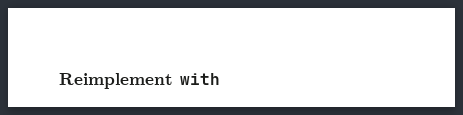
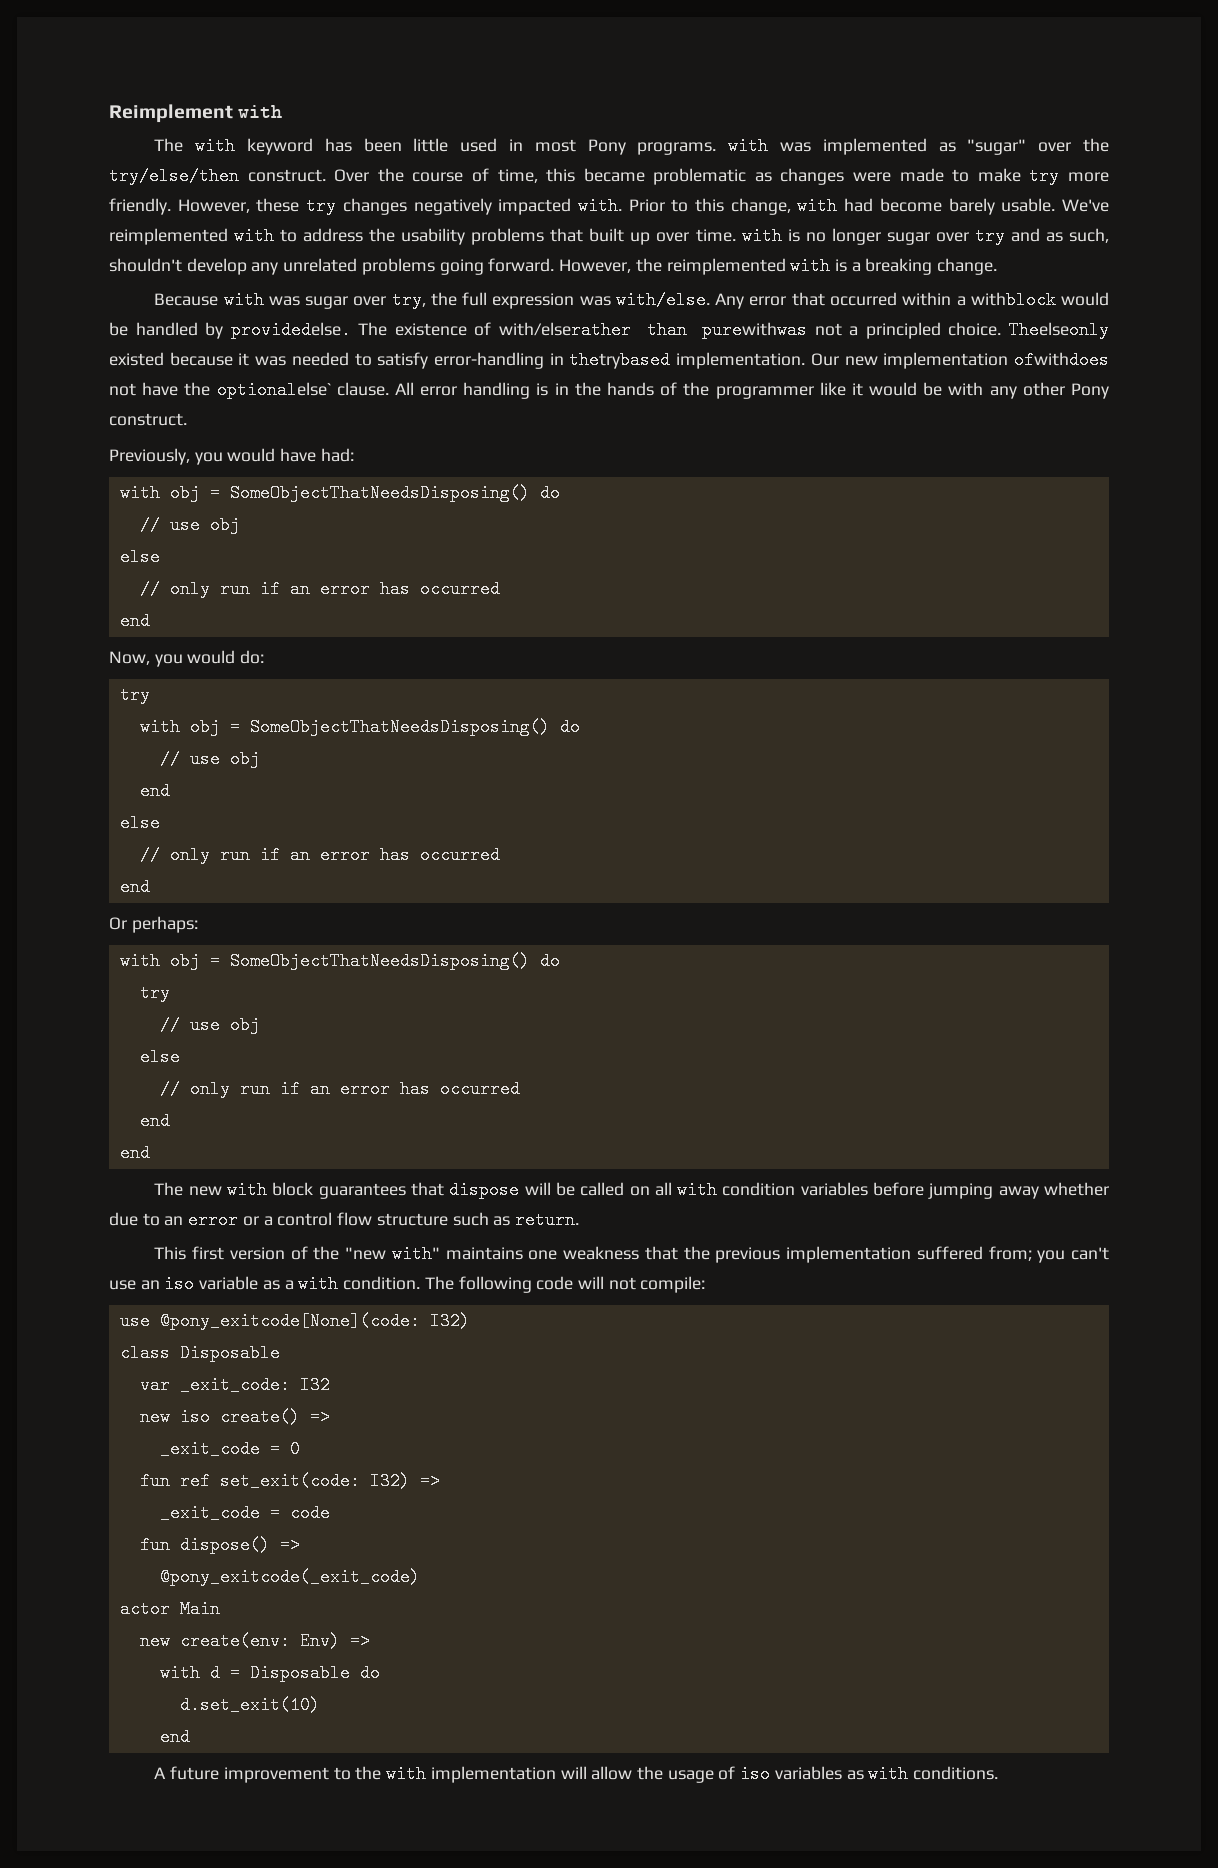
+ The with keyword has been little used in most Pony programs. with was implemented as "sugar" over the try/else/then construct. Over the course of time, this became problematic as changes were made to make try more friendly. However, these try changes negatively impacted with. Prior to this change, with had become barely usable. We've reimplemented with to address the usability problems that built up over time. with is no longer sugar over try and as such, shouldn't develop any unrelated problems going forward. However, the reimplemented with is a breaking change.
+ Because with was sugar over try, the full expression was with/else. Any error that occurred within a withblock would be handled by providedelse. The existence of with/elserather than purewithwas not a principled choice. Theelseonly existed because it was needed to satisfy error-handling in thetrybased implementation. Our new implementation ofwithdoes not have the optionalelse` clause. All error handling is in the hands of the programmer like it would be with any other Pony construct.
+ Previously, you would have had:
+ with obj = SomeObjectThatNeedsDisposing() do
+ // use obj
+ else
+ // only run if an error has occurred
+ end
+ Now, you would do:
+ try
+ with obj = SomeObjectThatNeedsDisposing() do
+ // use obj
+ end
+ else
+ // only run if an error has occurred
+ end
+ Or perhaps:
+ with obj = SomeObjectThatNeedsDisposing() do
+ try
+ // use obj
+ else
+ // only run if an error has occurred
+ end
+ end
+ The new with block guarantees that dispose will be called on all with condition variables before jumping away whether due to an error or a control flow structure such as return.
+ This first version of the "new with" maintains one weakness that the previous implementation suffered from; you can't use an iso variable as a with condition. The following code will not compile:
+ use @pony_exitcode[None](code: I32)
+ class Disposable
+ var _exit_code: I32
+ new iso create() =>
+ _exit_code = 0
+ fun ref set_exit(code: I32) =>
+ _exit_code = code
+ fun dispose() =>
+ @pony_exitcode(_exit_code)
+ actor Main
+ new create(env: Env) =>
+ with d = Disposable do
+ d.set_exit(10)
+ end
+ A future improvement to the with implementation will allow the usage of iso variables as with conditions.

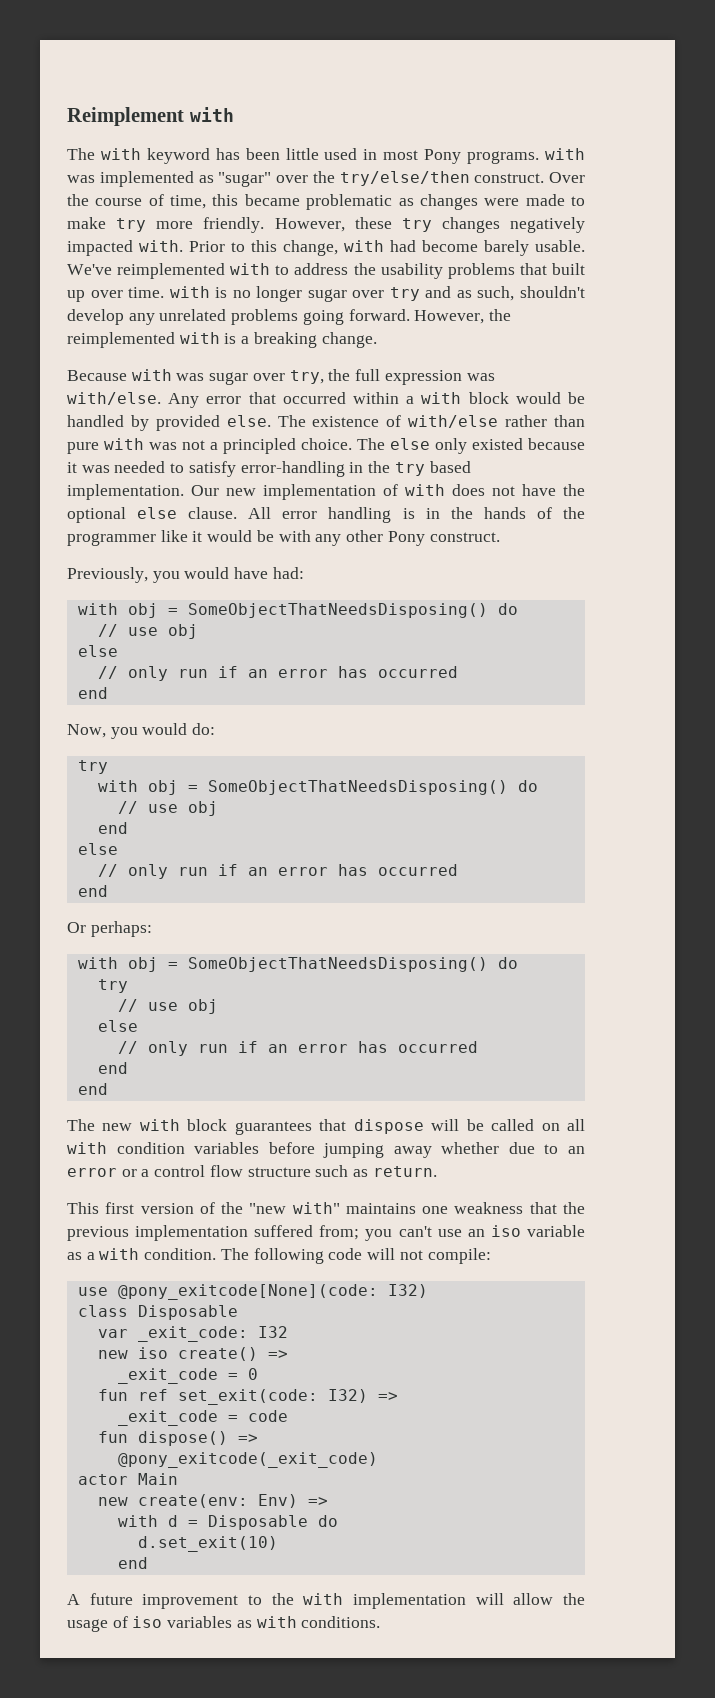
- Any error that occurred within a withblock would be handled by providedelse.
+ Any error that occurred within a with block would be handled by provided else.
- The existence of with/elserather than purewithwas not a principled choice.
+ The existence of with/else rather than pure with was not a principled choice.
- Theelseonly existed because it was needed to satisfy error-handling in thetrybased implementation.
+ The else only existed because it was needed to satisfy error-handling in the try based implementation.
- Our new implementation ofwithdoes not have the optionalelse` clause.
+ Our new implementation of with does not have the optional else clause.

